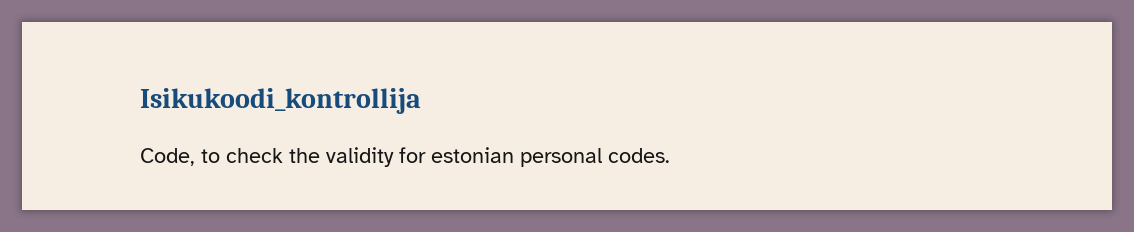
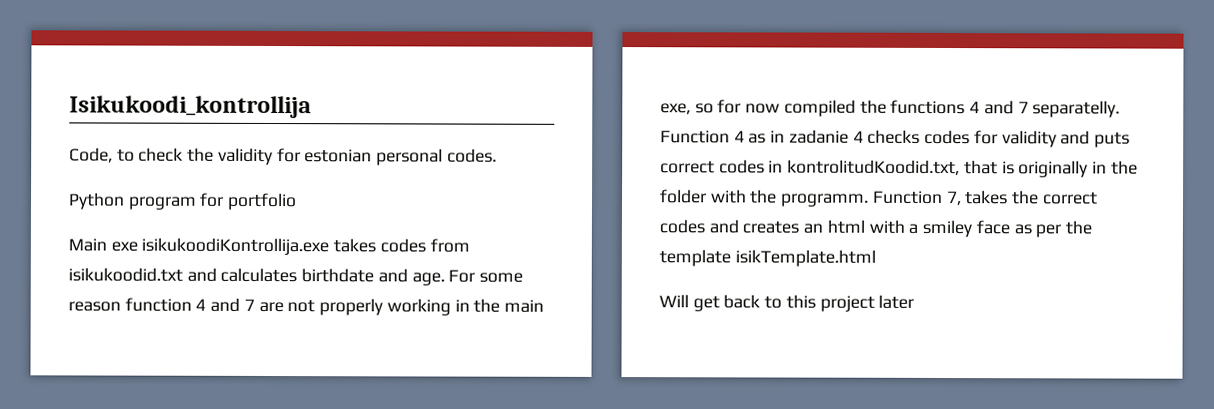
+ Python program for portfolio
+ Main exe isikukoodiKontrollija.exe takes codes from isikukoodid.txt and calculates birthdate and age. For some reason function 4 and 7 are not properly working in the main exe, so for now compiled the functions 4 and 7 separatelly. Function 4 as in zadanie 4 checks codes for validity and puts correct codes in kontrolitudKoodid.txt, that is originally in the folder with the programm. Function 7, takes the correct codes and creates an html with a smiley face as per the template isikTemplate.html
+ Will get back to this project later

